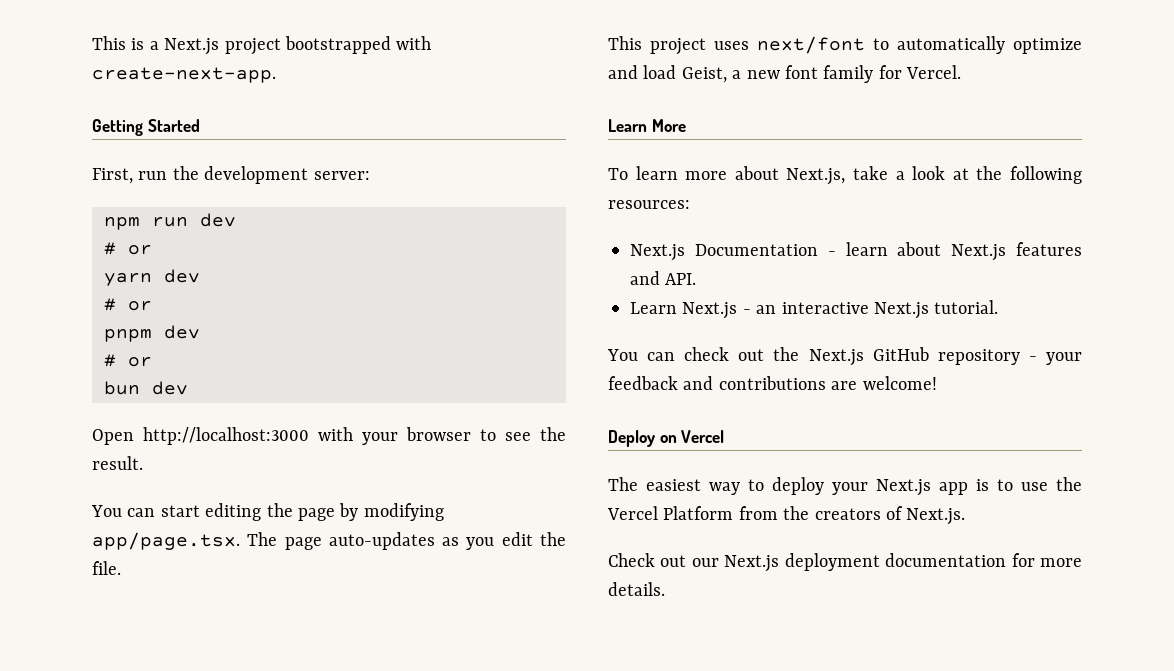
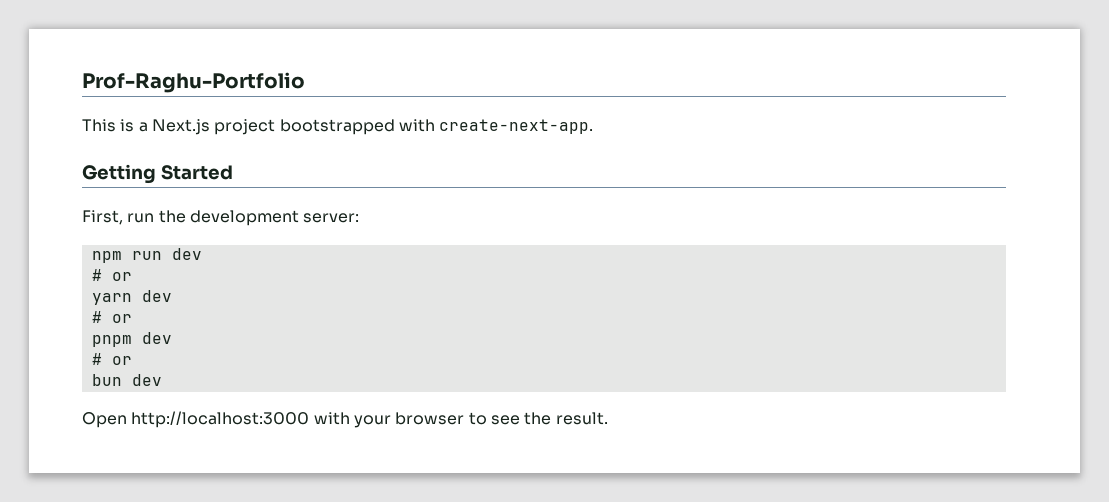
+ Prof-Raghu-Portfolio
- You can start editing the page by modifying app/page.tsx. The page auto-updates as you edit the file.
- This project uses next/font to automatically optimize and load Geist, a new font family for Vercel.
- Learn More
- To learn more about Next.js, take a look at the following resources:
- Next.js Documentation - learn about Next.js features and API.
- Learn Next.js - an interactive Next.js tutorial.
- You can check out the Next.js GitHub repository - your feedback and contributions are welcome!
- Deploy on Vercel
- The easiest way to deploy your Next.js app is to use the Vercel Platform from the creators of Next.js.
- Check out our Next.js deployment documentation for more details.

